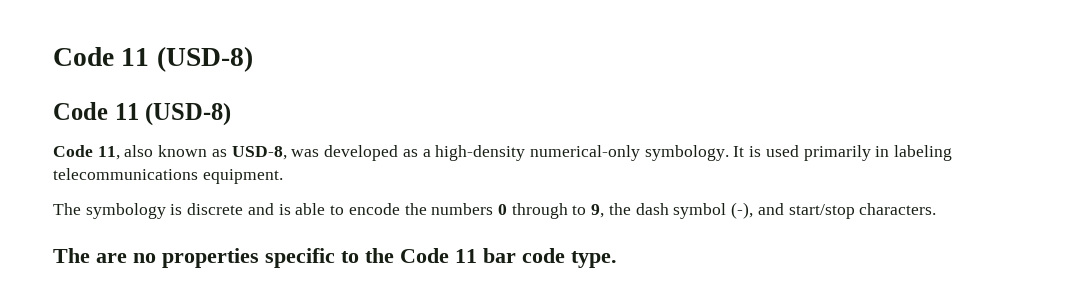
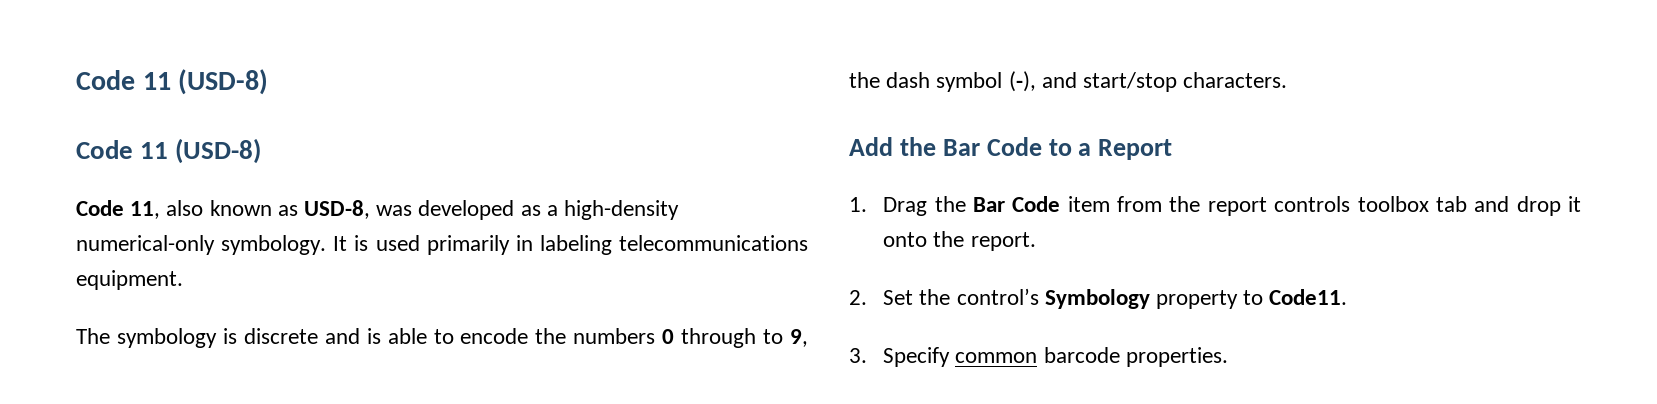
- The are no properties specific to the Code 11 bar code type.
+ Add the Bar Code to a Report
+ 1. Drag the Bar Code item from the report controls toolbox tab and drop it onto the report.
+ 2. Set the control’s Symbology property to Code11.
+ 3. Specify common barcode properties.

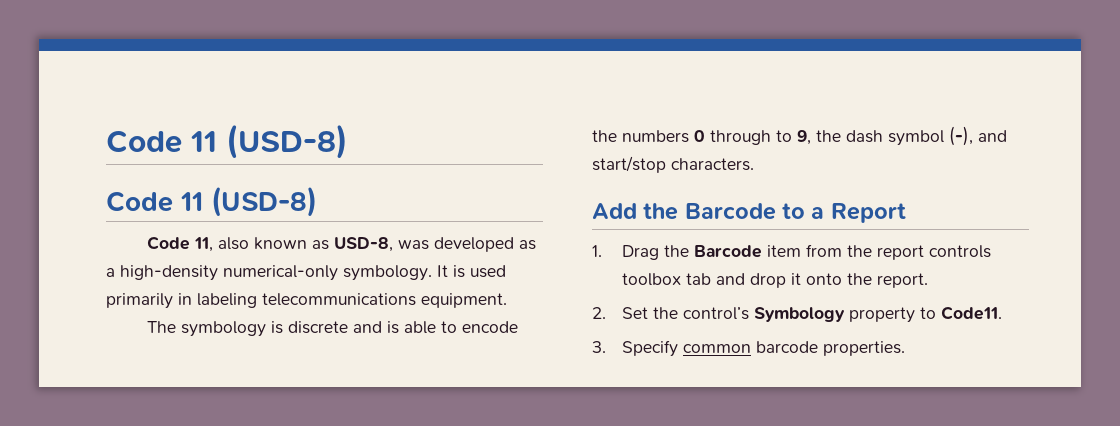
- Add the Bar Code to a Report
+ Add the Barcode to a Report
- 1. Drag the Bar Code item from the report controls toolbox tab and drop it onto the report.
+ 1. Drag the Barcode item from the report controls toolbox tab and drop it onto the report.

